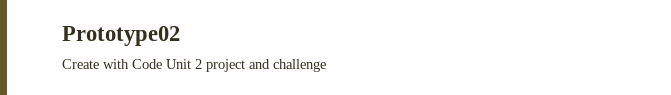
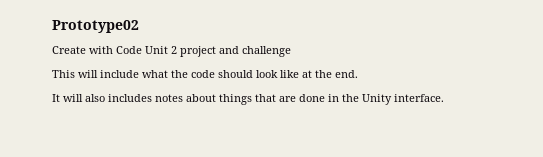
+ This will include what the code should look like at the end.
+ It will also includes notes about things that are done in the Unity interface.

